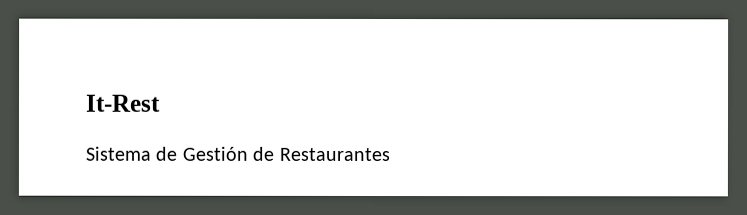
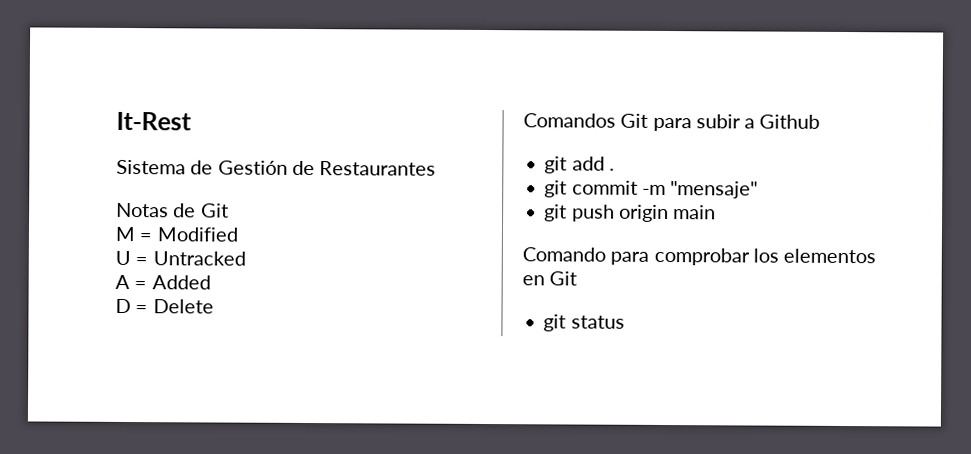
+ Notas de Git
+ M = Modified
+ U = Untracked
+ A = Added
+ D = Delete
+ Comandos Git para subir a Github
+ git add .
+ git commit -m "mensaje"
+ git push origin main
+ Comando para comprobar los elementos en Git
+ git status

